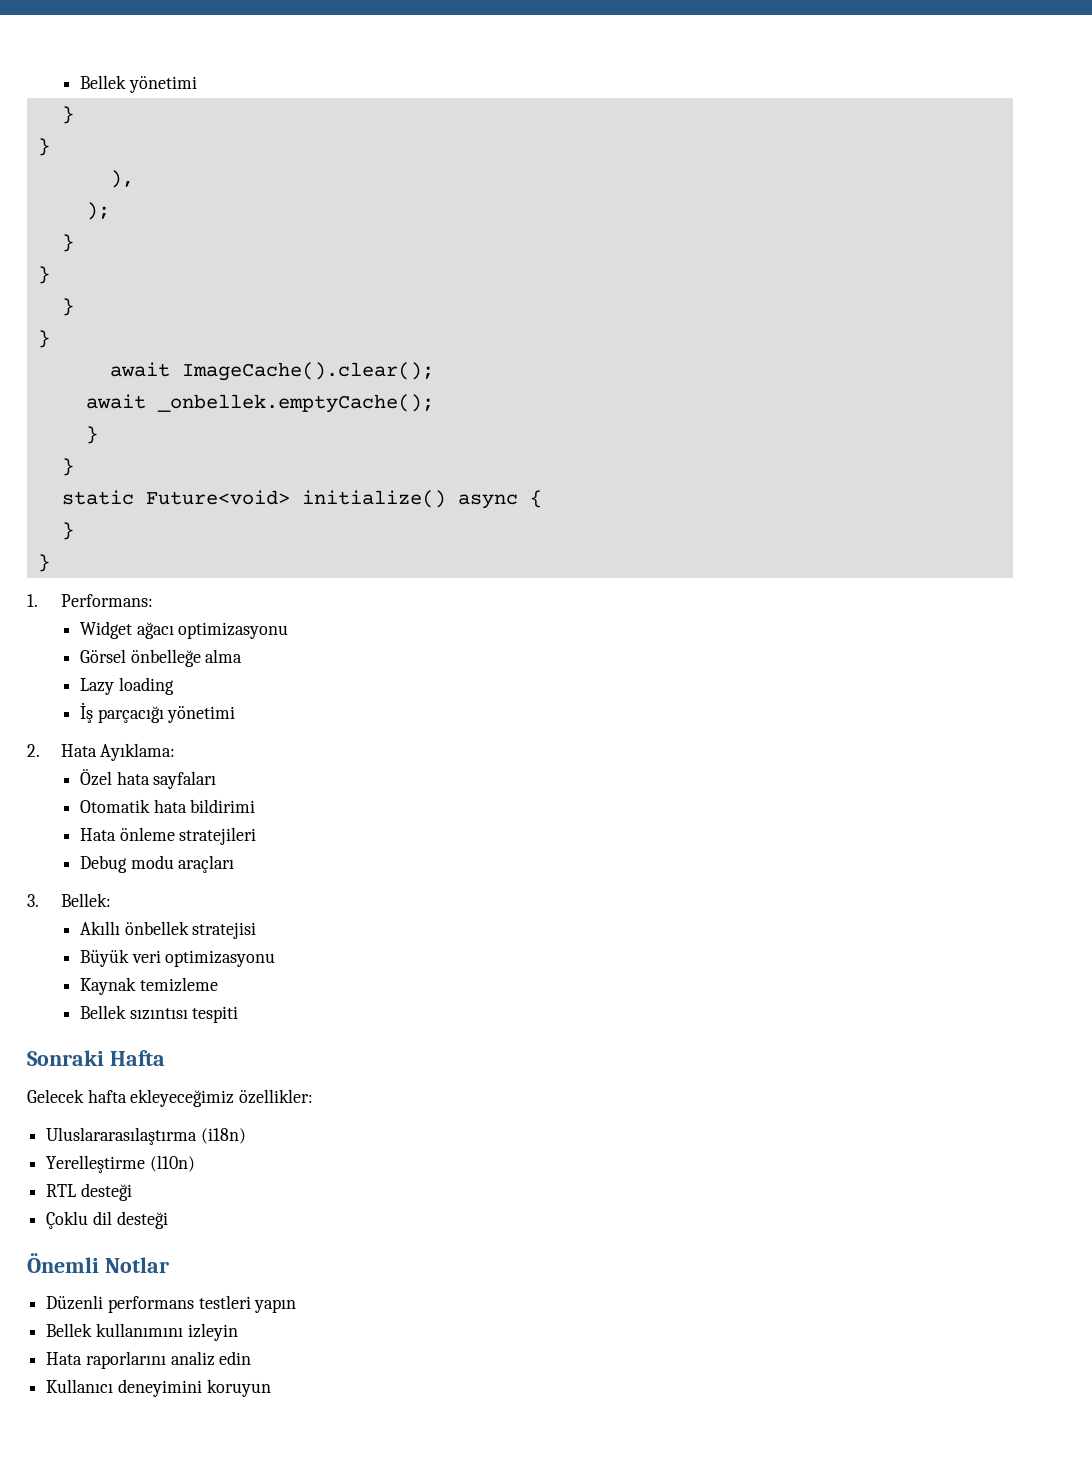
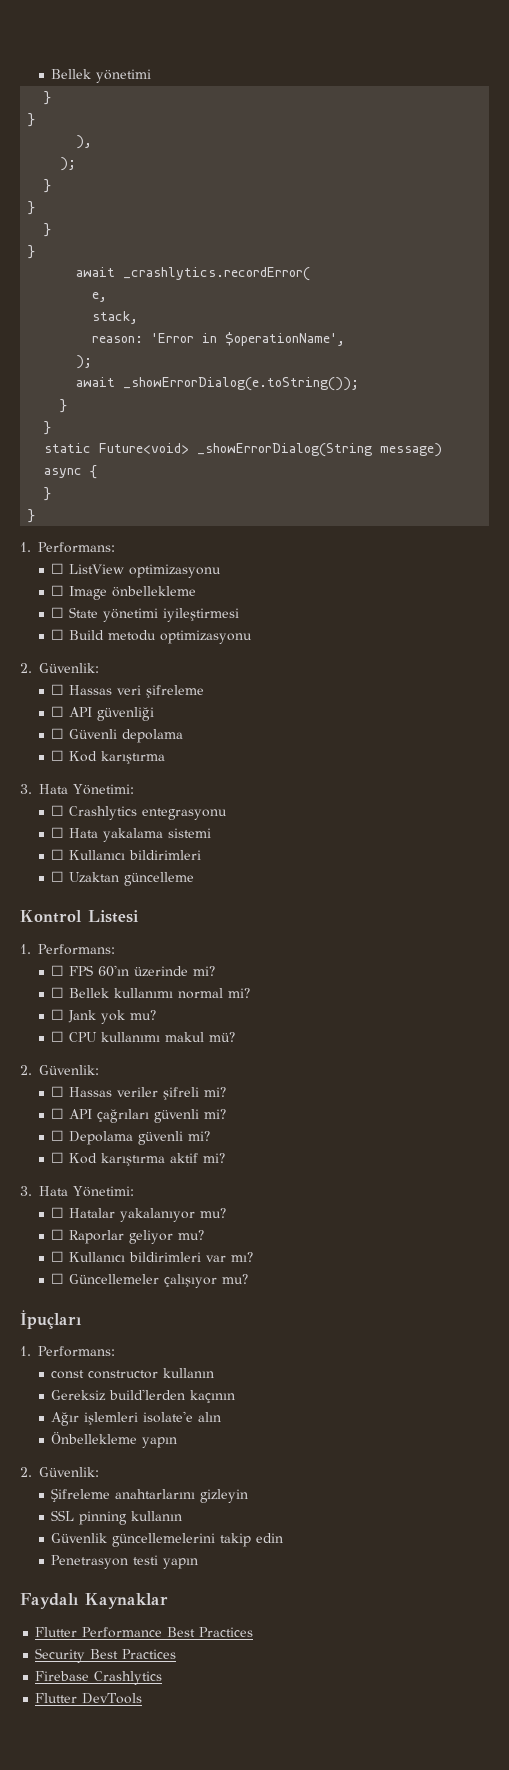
- await ImageCache().clear();
- await _onbellek.emptyCache();
+ await _crashlytics.recordError(
+ e,
+ stack,
+ reason: 'Error in $operationName',
+ );
+ await _showErrorDialog(e.toString());
- static Future<void> initialize() async {
+ static Future<void> _showErrorDialog(String message) async {
- Widget ağacı optimizasyonu
- Görsel önbelleğe alma
- Lazy loading
- İş parçacığı yönetimi
- 2. Hata Ayıklama:
- Özel hata sayfaları
- Otomatik hata bildirimi
- Hata önleme stratejileri
- Debug modu araçları
- 3. Bellek:
- Akıllı önbellek stratejisi
- Büyük veri optimizasyonu
- Kaynak temizleme
- Bellek sızıntısı tespiti
- Sonraki Hafta
- Gelecek hafta ekleyeceğimiz özellikler:
- Uluslararasılaştırma (i18n)
- Yerelleştirme (l10n)
- RTL desteği
- Çoklu dil desteği
- Önemli Notlar
- Düzenli performans testleri yapın
- Bellek kullanımını izleyin
- Hata raporlarını analiz edin
- Kullanıcı deneyimini koruyun
+ ☐ ListView optimizasyonu
+ ☐ Image önbellekleme
+ ☐ State yönetimi iyileştirmesi
+ ☐ Build metodu optimizasyonu
+ 2. Güvenlik:
+ ☐ Hassas veri şifreleme
+ ☐ API güvenliği
+ ☐ Güvenli depolama
+ ☐ Kod karıştırma
+ 3. Hata Yönetimi:
+ ☐ Crashlytics entegrasyonu
+ ☐ Hata yakalama sistemi
+ ☐ Kullanıcı bildirimleri
+ ☐ Uzaktan güncelleme
+ Kontrol Listesi
+ 1. Performans:
+ ☐ FPS 60'ın üzerinde mi?
+ ☐ Bellek kullanımı normal mi?
+ ☐ Jank yok mu?
+ ☐ CPU kullanımı makul mü?
+ 2. Güvenlik:
+ ☐ Hassas veriler şifreli mi?
+ ☐ API çağrıları güvenli mi?
+ ☐ Depolama güvenli mi?
+ ☐ Kod karıştırma aktif mi?
+ 3. Hata Yönetimi:
+ ☐ Hatalar yakalanıyor mu?
+ ☐ Raporlar geliyor mu?
+ ☐ Kullanıcı bildirimleri var mı?
+ ☐ Güncellemeler çalışıyor mu?
+ İpuçları
+ 1. Performans:
+ const constructor kullanın
+ Gereksiz build'lerden kaçının
+ Ağır işlemleri isolate'e alın
+ Önbellekleme yapın
+ 2. Güvenlik:
+ Şifreleme anahtarlarını gizleyin
+ SSL pinning kullanın
+ Güvenlik güncellemelerini takip edin
+ Penetrasyon testi yapın
+ Faydalı Kaynaklar
+ Flutter Performance Best Practices
+ Security Best Practices
+ Firebase Crashlytics
+ Flutter DevTools

